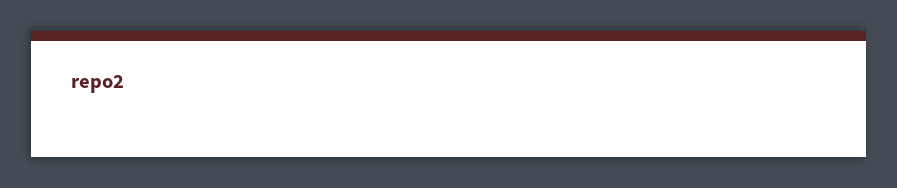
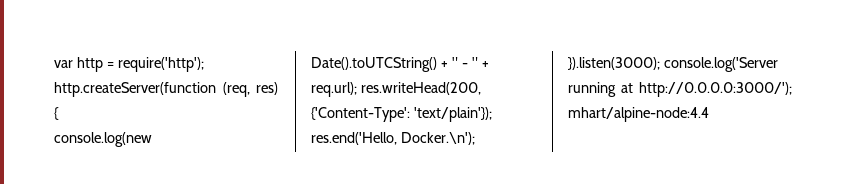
- repo2
+ var http = require('http'); http.createServer(function (req, res) {
+ console.log(new Date().toUTCString() + " - " + req.url); res.writeHead(200, {'Content-Type': 'text/plain'}); res.end('Hello, Docker.\n'); }).listen(3000); console.log('Server running at http://0.0.0.0:3000/'); mhart/alpine-node:4.4

